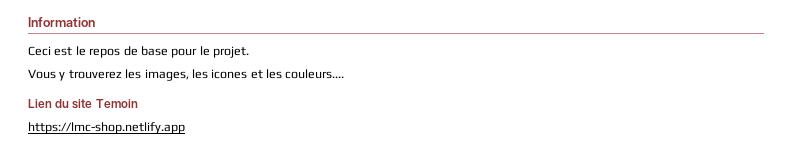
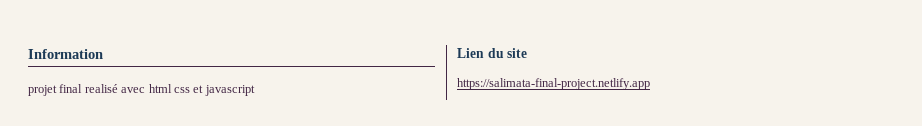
- Ceci est le repos de base pour le projet.
- Vous y trouverez les images, les icones et les couleurs....
+ projet final realisé avec html css et javascript
- Lien du site Temoin
- https://lmc-shop.netlify.app
+ Lien du site
+ https://salimata-final-project.netlify.app

